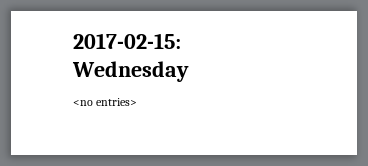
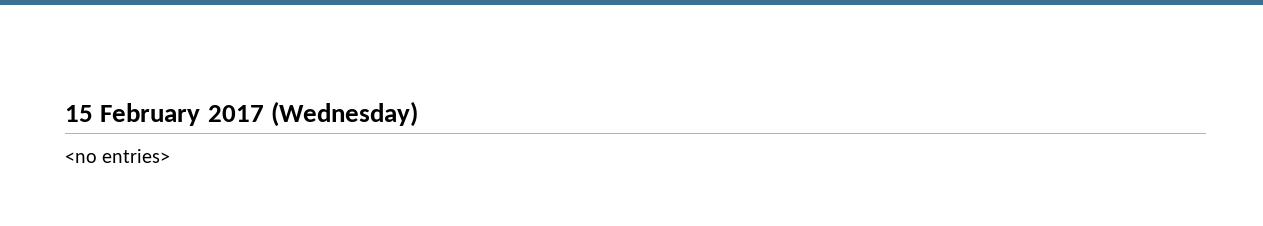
- 2017-02-15: Wednesday
+ 15 February 2017 (Wednesday)

